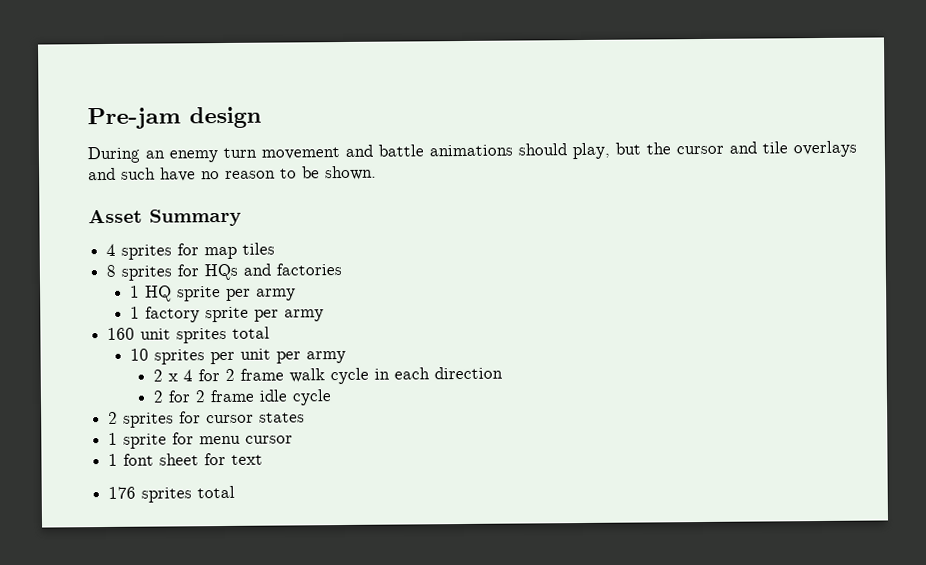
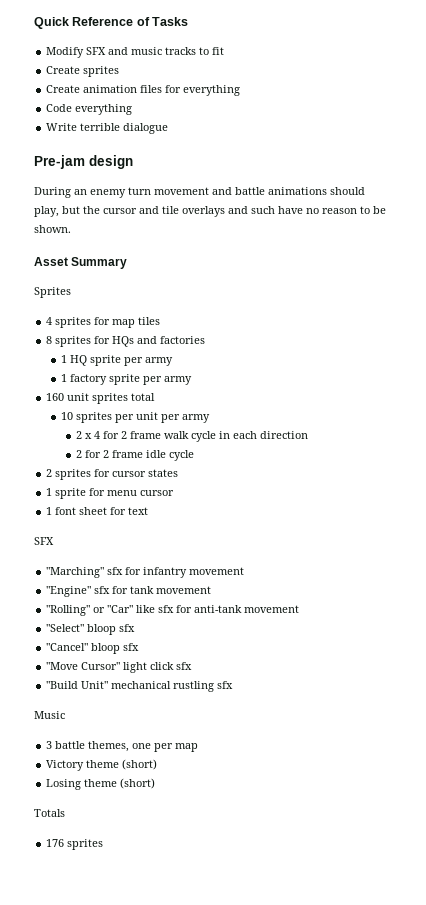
+ Quick Reference of Tasks
+ Modify SFX and music tracks to fit
+ Create sprites
+ Create animation files for everything
+ Code everything
+ Write terrible dialogue
+ Sprites
  1 font sheet for text
+ SFX
+ "Marching" sfx for infantry movement
+ "Engine" sfx for tank movement
+ "Rolling" or "Car" like sfx for anti-tank movement
+ "Select" bloop sfx
+ "Cancel" bloop sfx
+ "Move Cursor" light click sfx
+ "Build Unit" mechanical rustling sfx
+ Music
+ 3 battle themes, one per map
+ Victory theme (short)
+ Losing theme (short)
+ Totals
- 176 sprites total
+ 176 sprites

